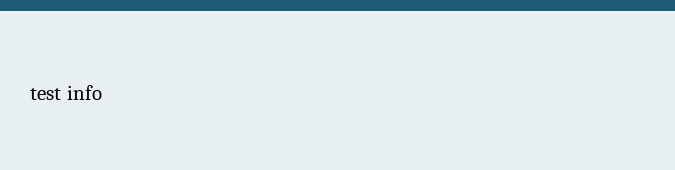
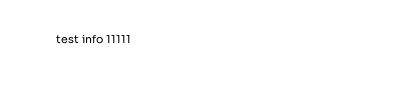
- test info
+ test info 11111

